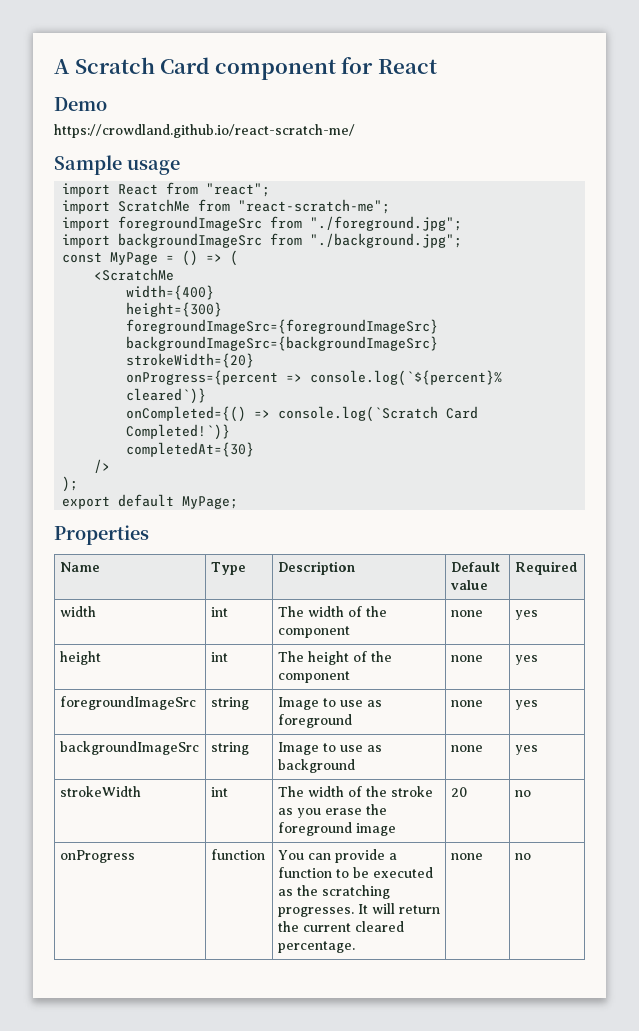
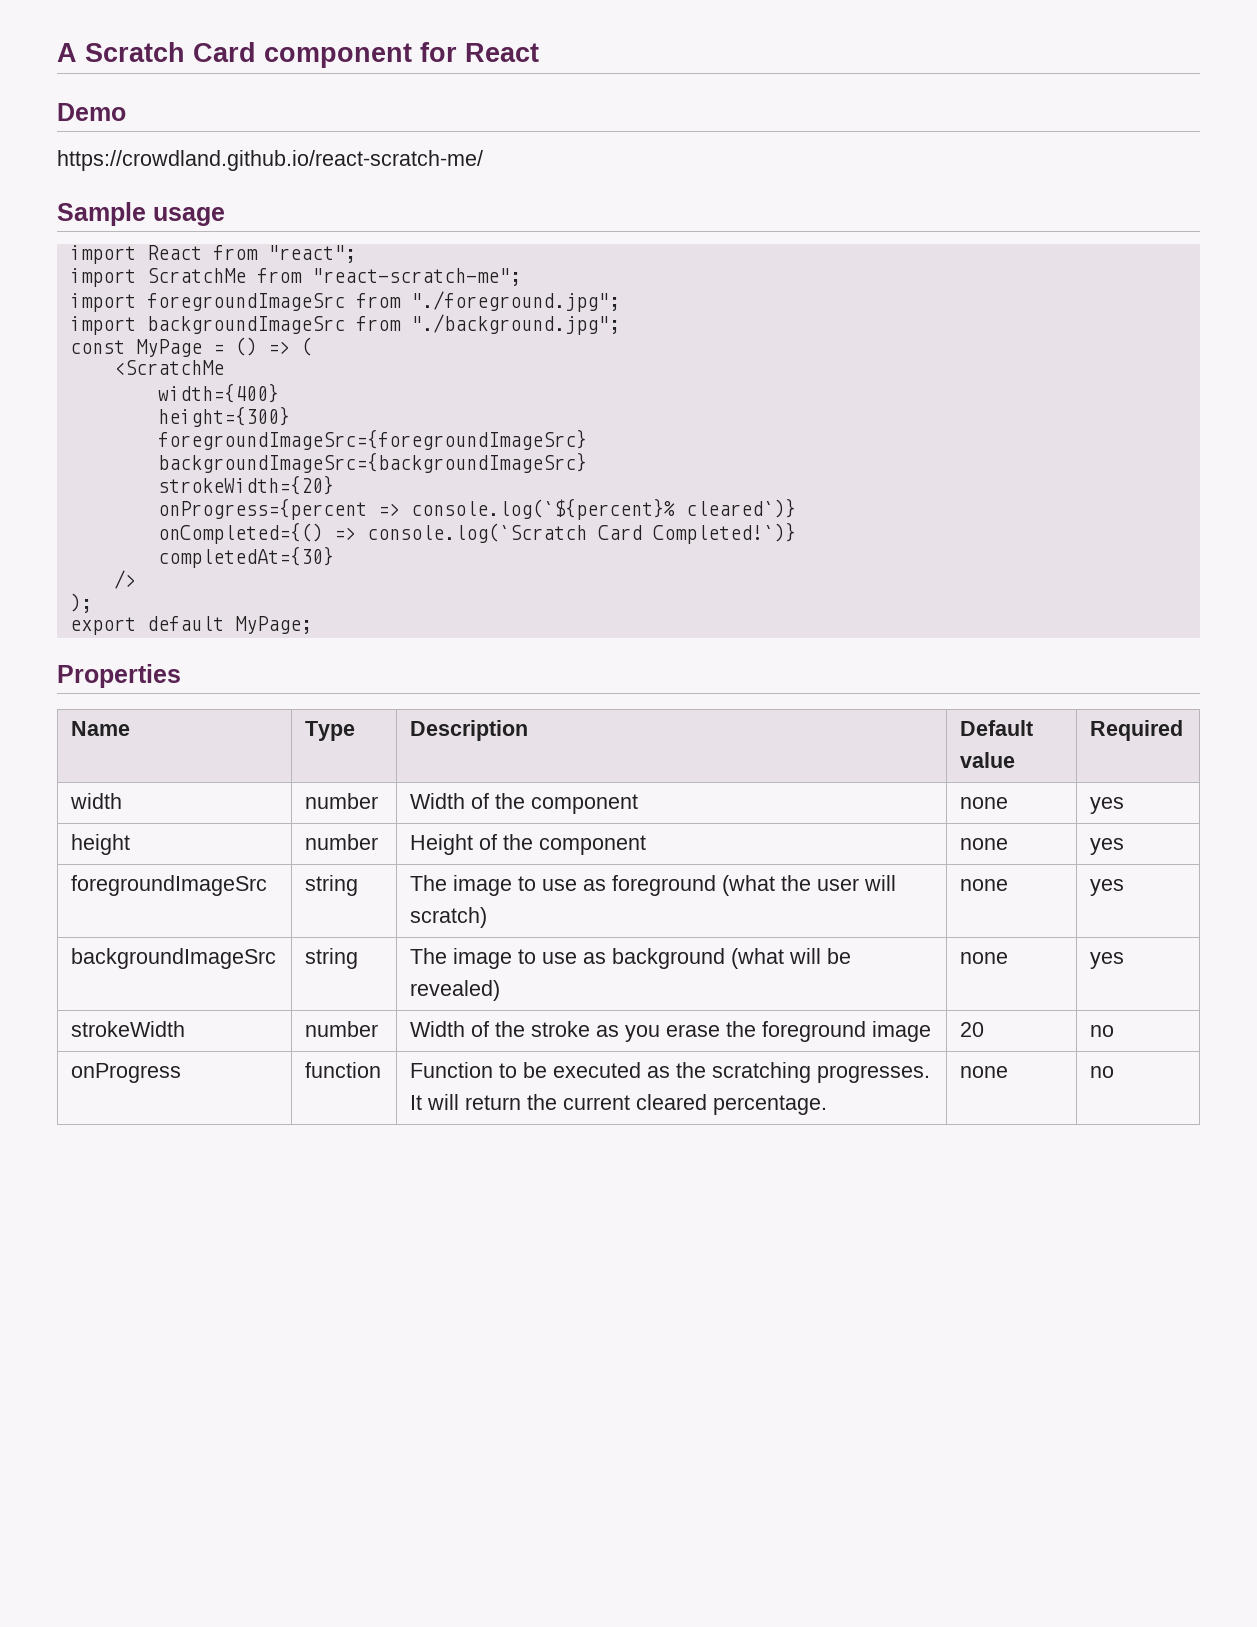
- width | int | The width of the component | none | yes
+ width | number | Width of the component | none | yes
- height | int | The height of the component | none | yes
+ height | number | Height of the component | none | yes
- foregroundImageSrc | string | Image to use as foreground | none | yes
+ foregroundImageSrc | string | The image to use as foreground (what the user will scratch) | none | yes
- backgroundImageSrc | string | Image to use as background | none | yes
+ backgroundImageSrc | string | The image to use as background (what will be revealed) | none | yes
- strokeWidth | int | The width of the stroke as you erase the foreground image | 20 | no
+ strokeWidth | number | Width of the stroke as you erase the foreground image | 20 | no
- onProgress | function | You can provide a function to be executed as the scratching progresses. It will return the current cleared percentage. | none | no
+ onProgress | function | Function to be executed as the scratching progresses. It will return the current cleared percentage. | none | no

